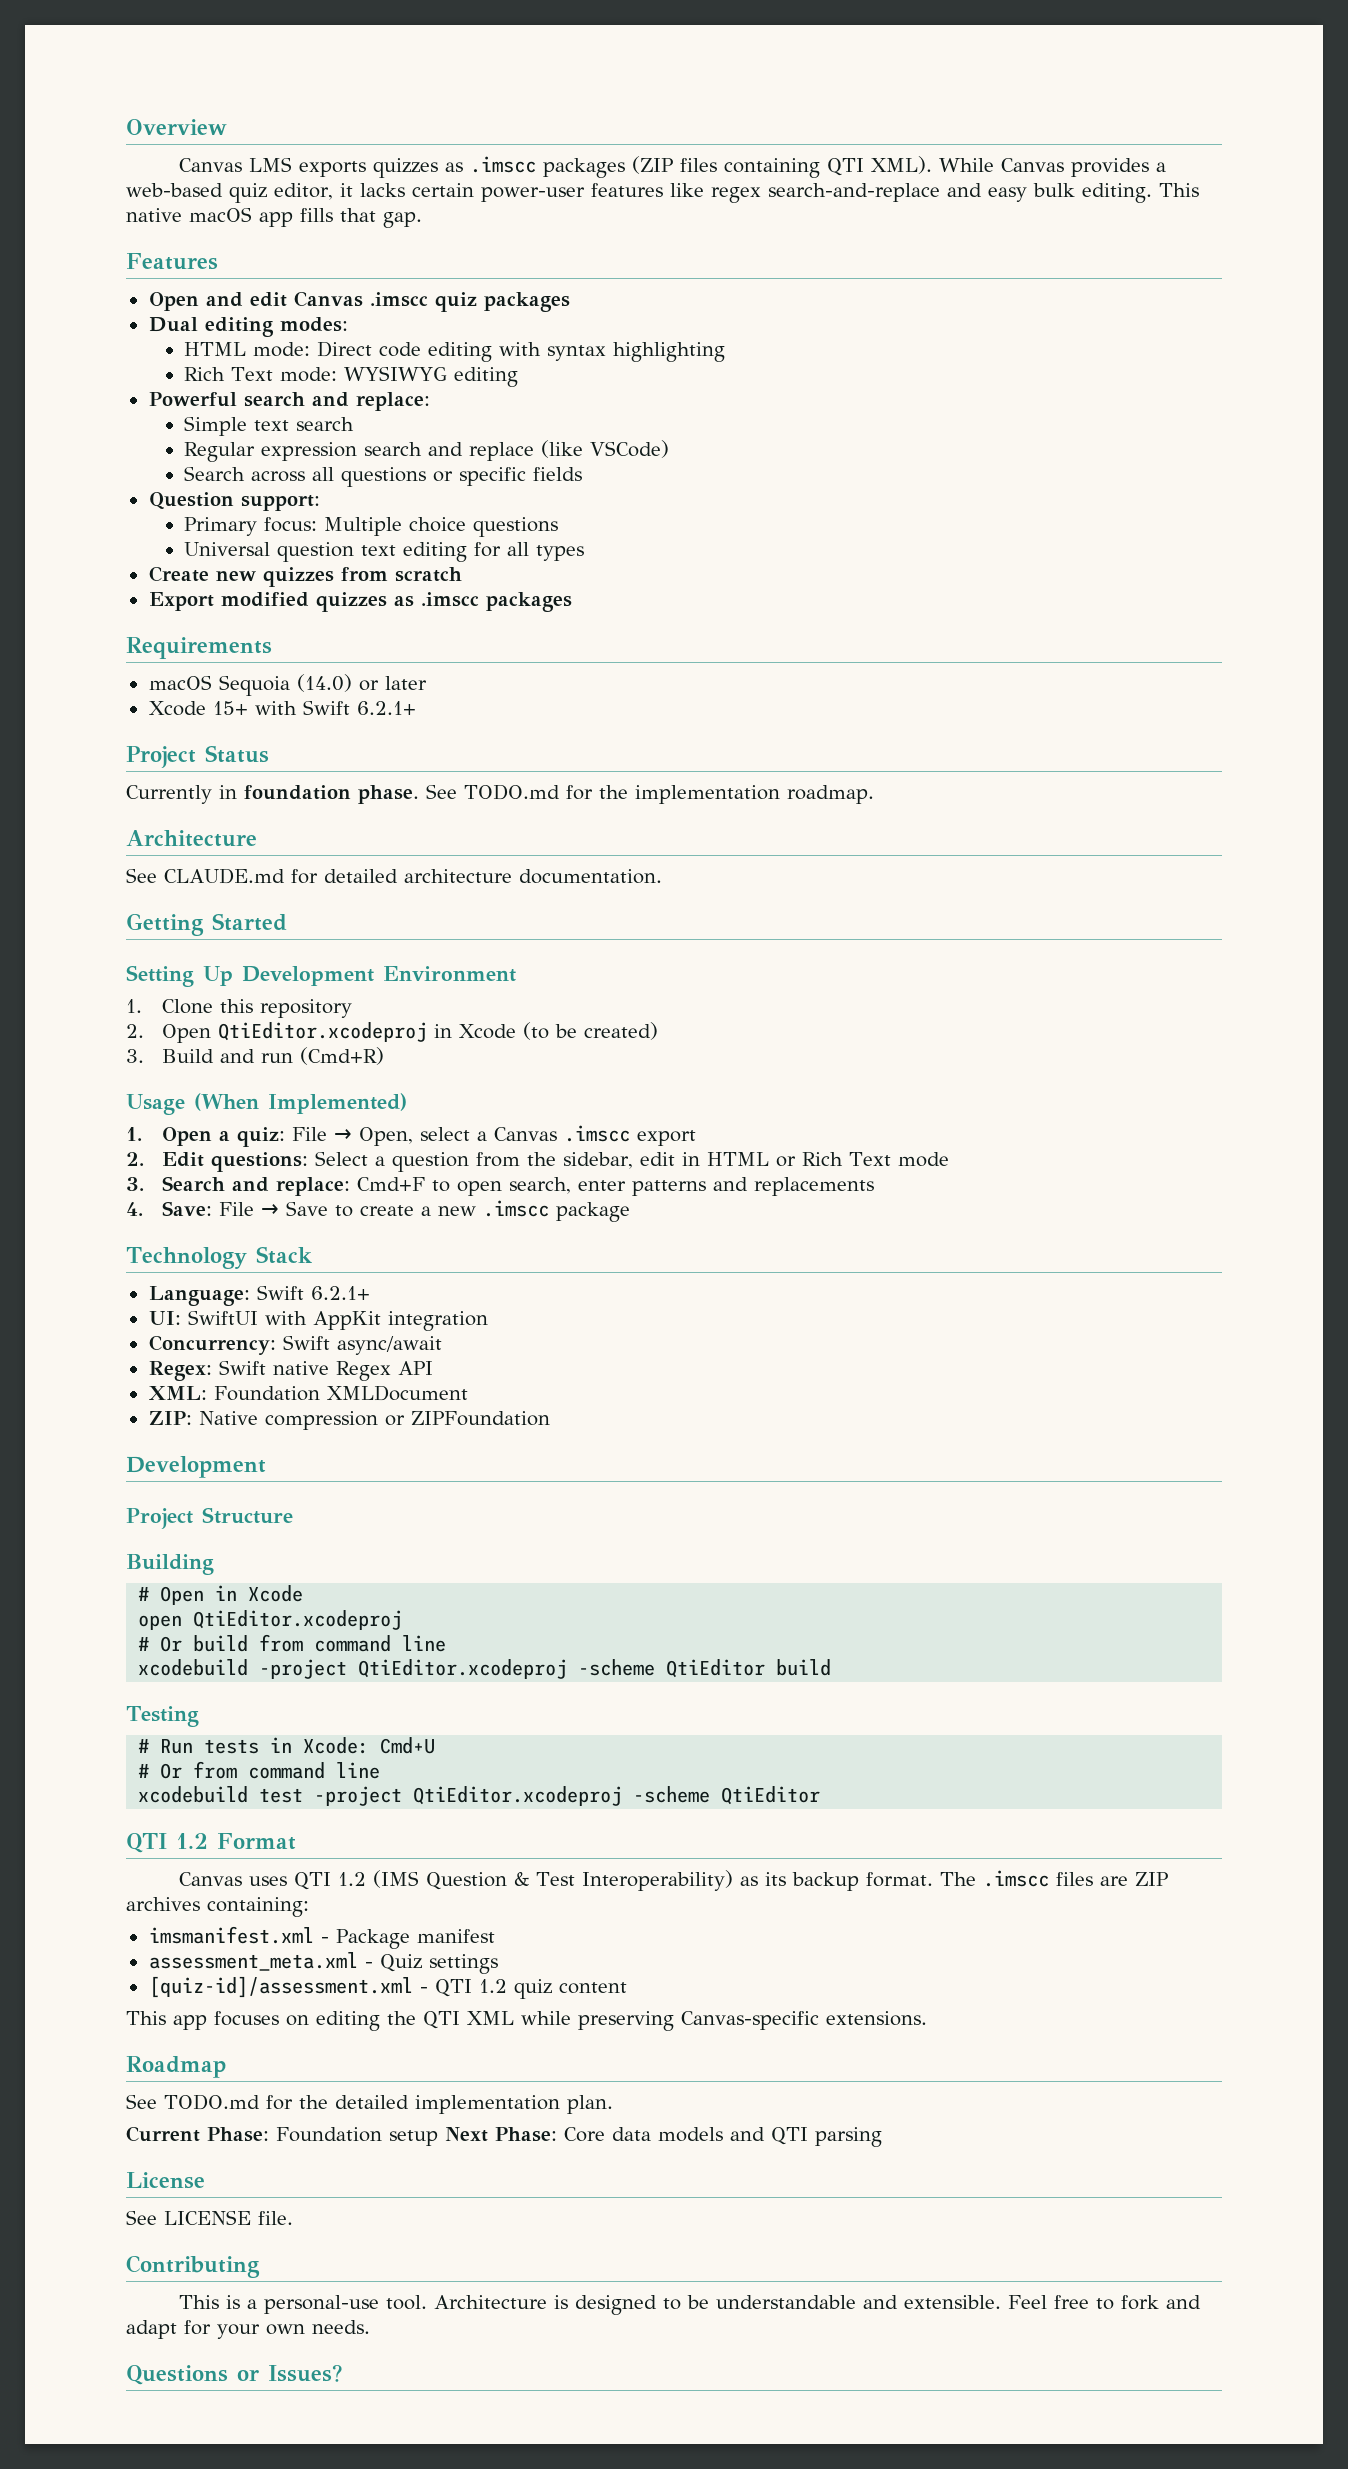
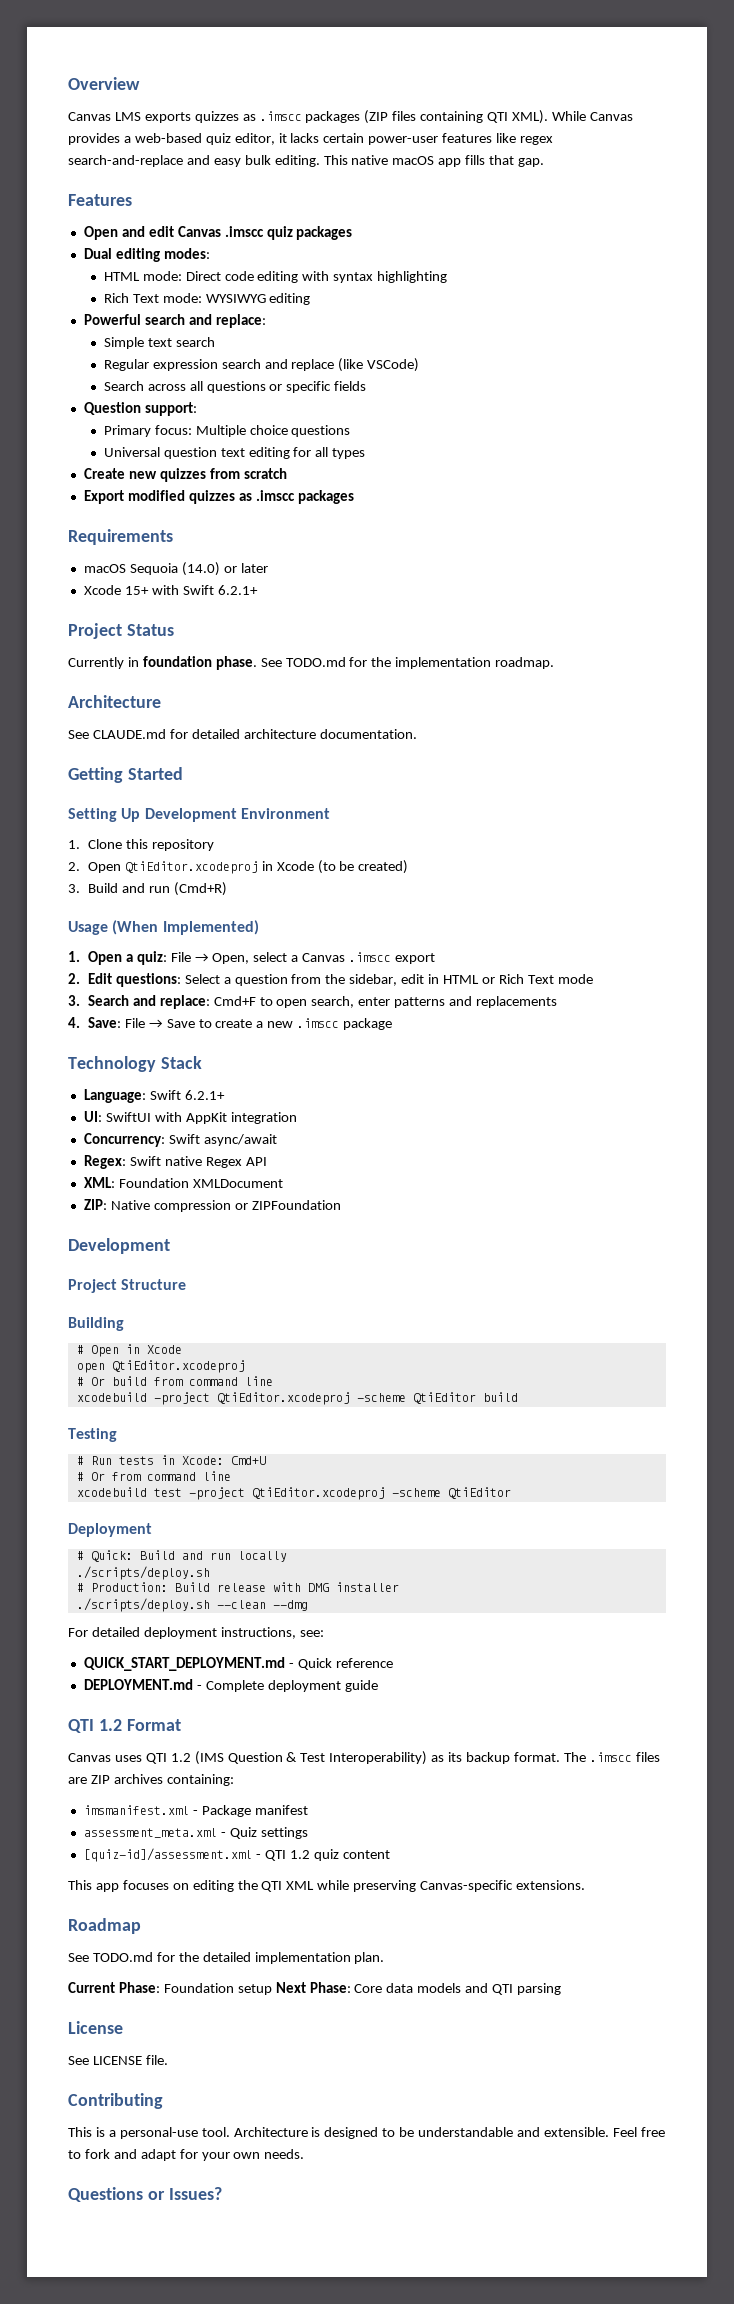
+ Deployment
+ # Quick: Build and run locally
+ ./scripts/deploy.sh
+ # Production: Build release with DMG installer
+ ./scripts/deploy.sh --clean --dmg
+ For detailed deployment instructions, see:
+ QUICK_START_DEPLOYMENT.md - Quick reference
+ DEPLOYMENT.md - Complete deployment guide

